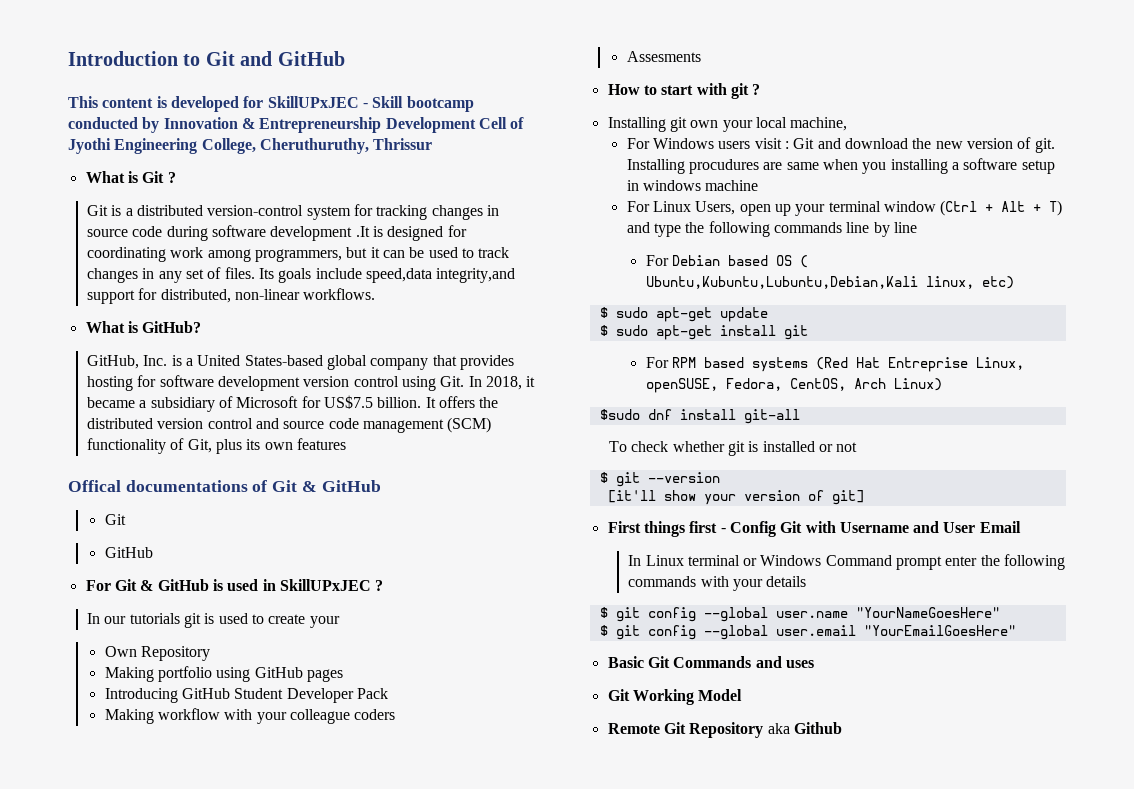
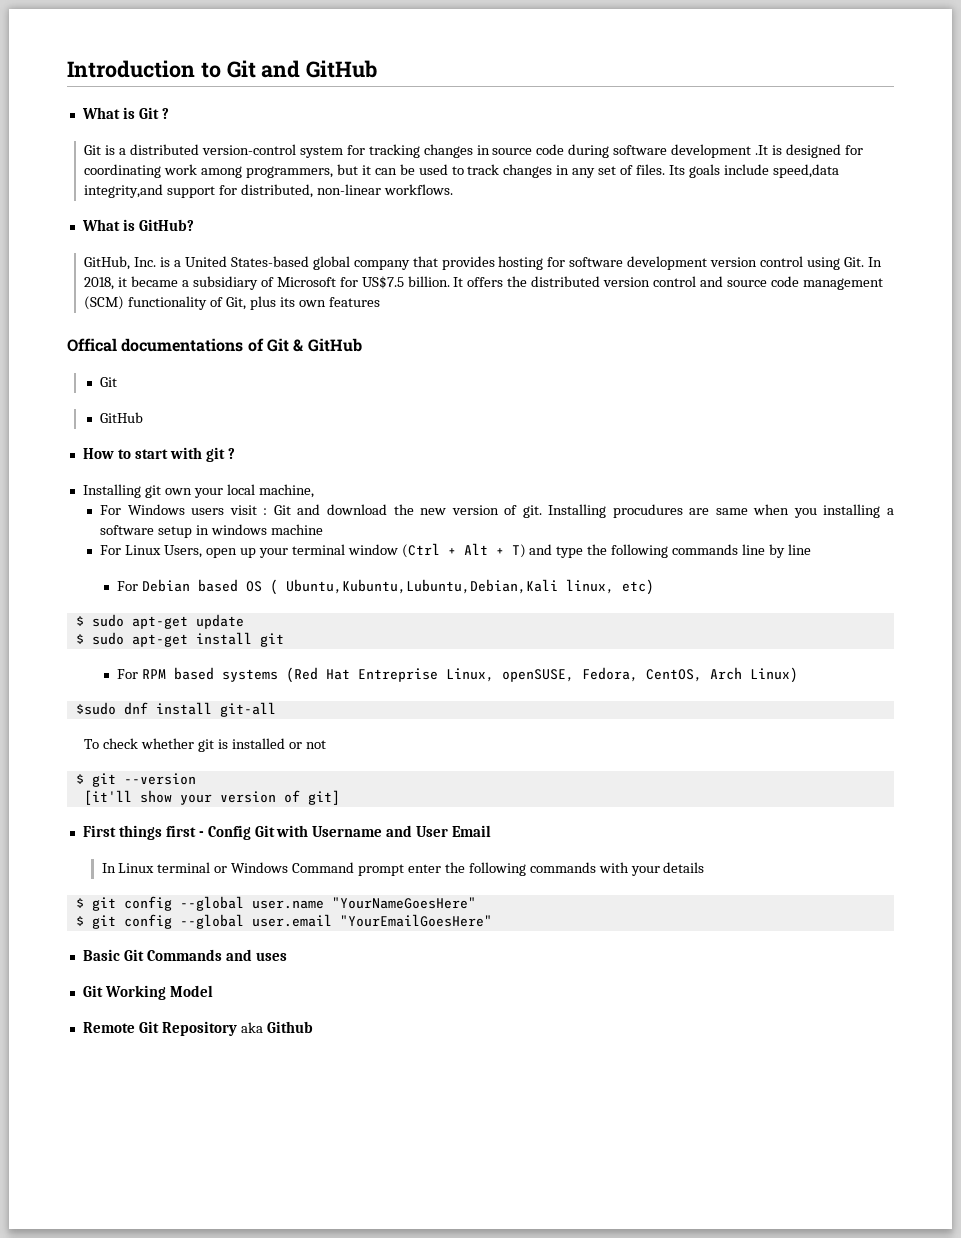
- This content is developed for SkillUPxJEC - Skill bootcamp conducted by Innovation & Entrepreneurship Development Cell of Jyothi Engineering College, Cheruthuruthy, Thrissur
- For Git & GitHub is used in SkillUPxJEC ?
- In our tutorials git is used to create your
- Own Repository
- Making portfolio using GitHub pages
- Introducing GitHub Student Developer Pack
- Making workflow with your colleague coders
- Assesments

